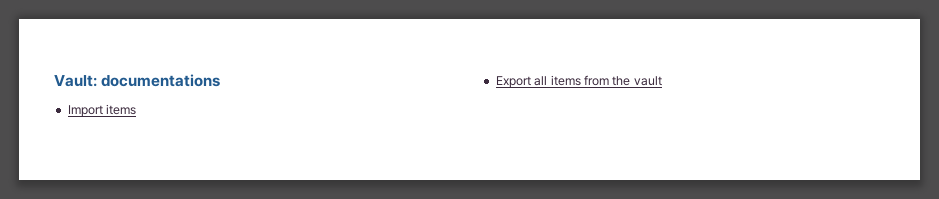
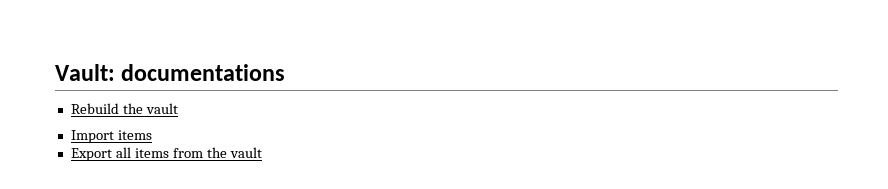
+ Rebuild the vault

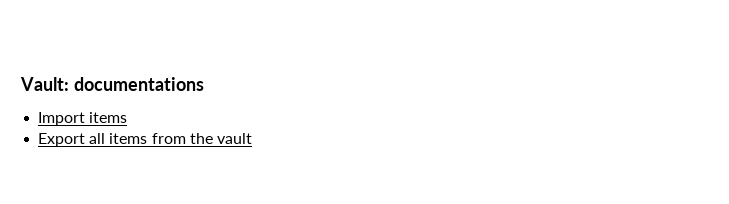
- Rebuild the vault

